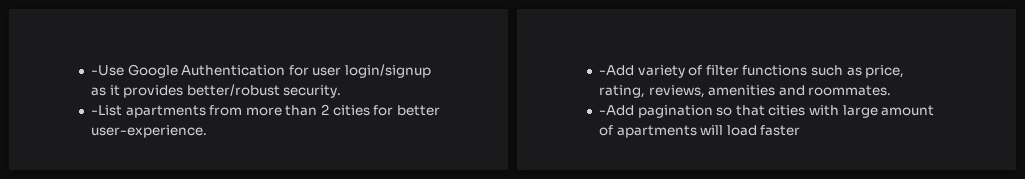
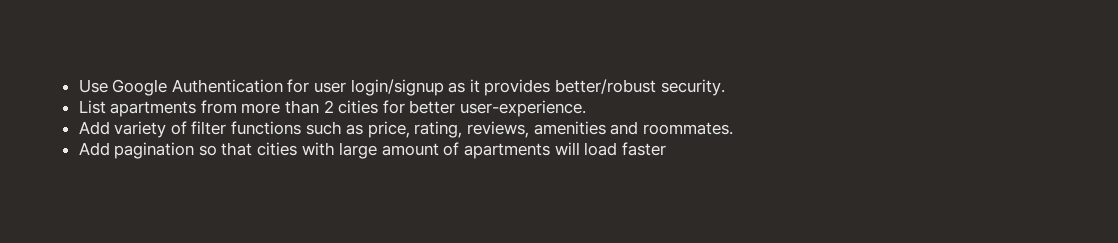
- -Use Google Authentication for user login/signup as it provides better/robust security.
+ Use Google Authentication for user login/signup as it provides better/robust security.
- -List apartments from more than 2 cities for better user-experience.
+ List apartments from more than 2 cities for better user-experience.
- -Add variety of filter functions such as price, rating, reviews, amenities and roommates.
+ Add variety of filter functions such as price, rating, reviews, amenities and roommates.
- -Add pagination so that cities with large amount of apartments will load faster
+ Add pagination so that cities with large amount of apartments will load faster

